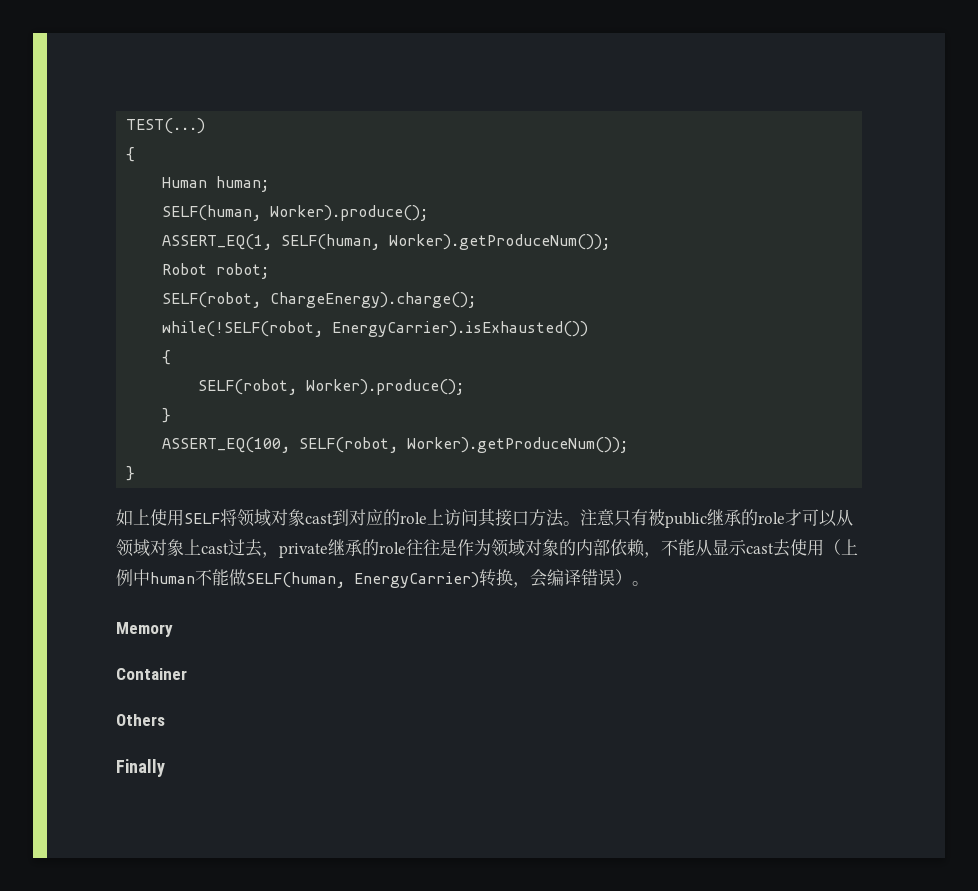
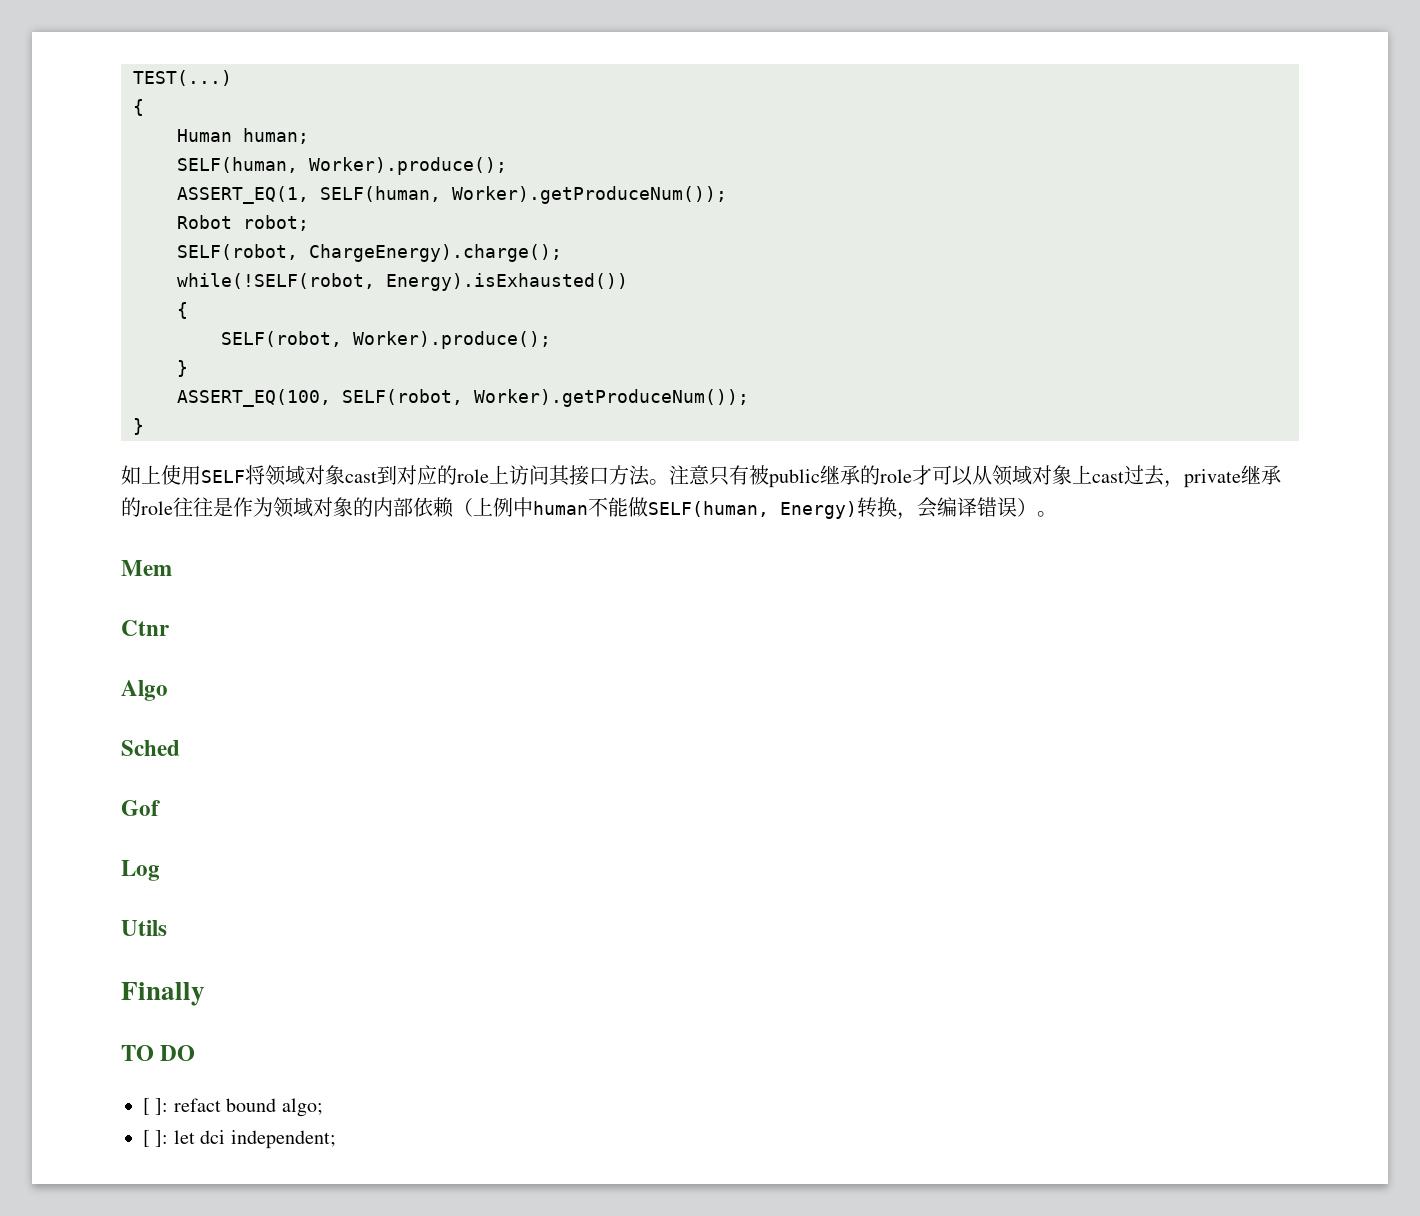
- while(!SELF(robot, EnergyCarrier).isExhausted())
+ while(!SELF(robot, Energy).isExhausted())
- 注意只有被public继承的role才可以从领域对象上cast过去，private继承的role往往是作为领域对象的内部依赖，不能从显示cast去使用（上例中human不能做SELF(human, EnergyCarrier)转换，会编译错误）。
+ 注意只有被public继承的role才可以从领域对象上cast过去，private继承的role往往是作为领域对象的内部依赖（上例中human不能做SELF(human, Energy)转换，会编译错误）。
- Memory
- Container
- Others
+ Mem
+ Ctnr
+ Algo
+ Sched
+ Gof
+ Log
+ Utils
  Finally
+ TO DO
+ [ ]: refact bound algo;
+ [ ]: let dci independent;

